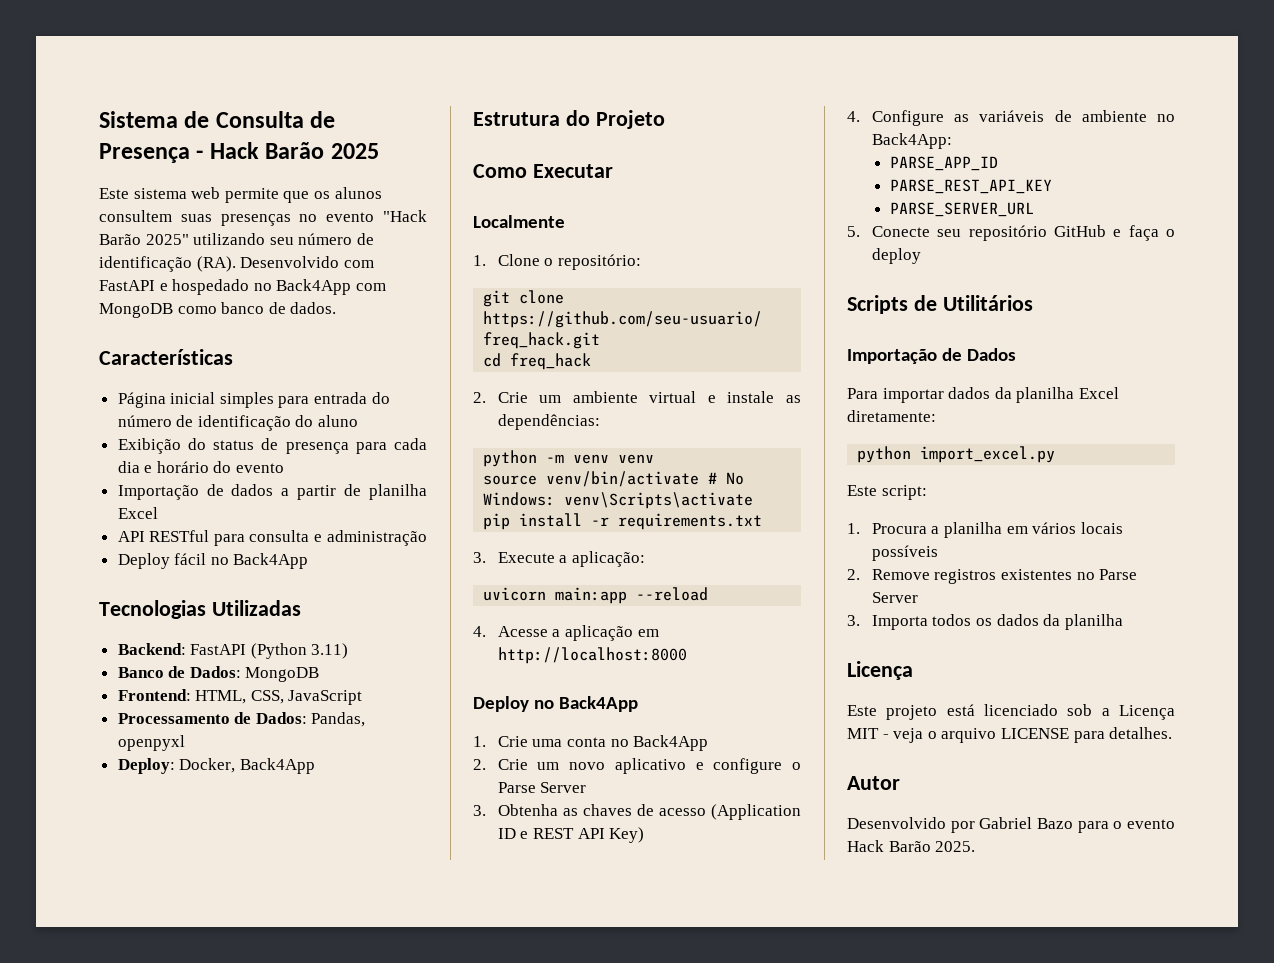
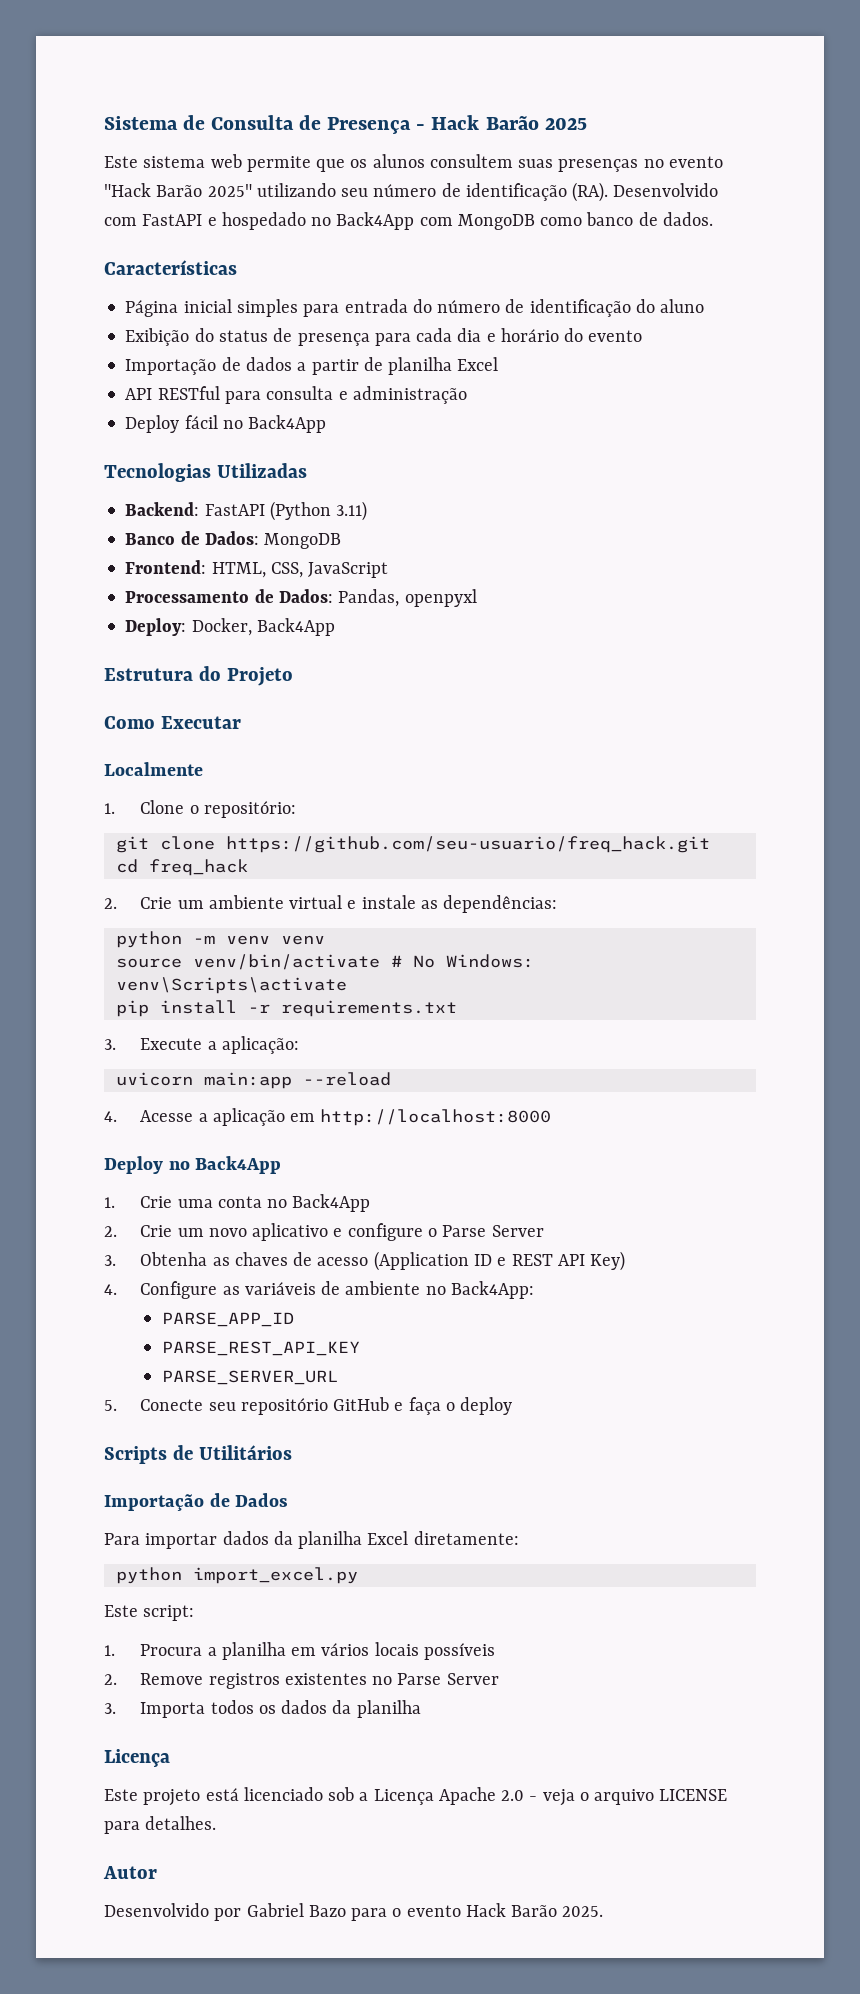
- Este projeto está licenciado sob a Licença MIT - veja o arquivo LICENSE para detalhes.
+ Este projeto está licenciado sob a Licença Apache 2.0 - veja o arquivo LICENSE para detalhes.

